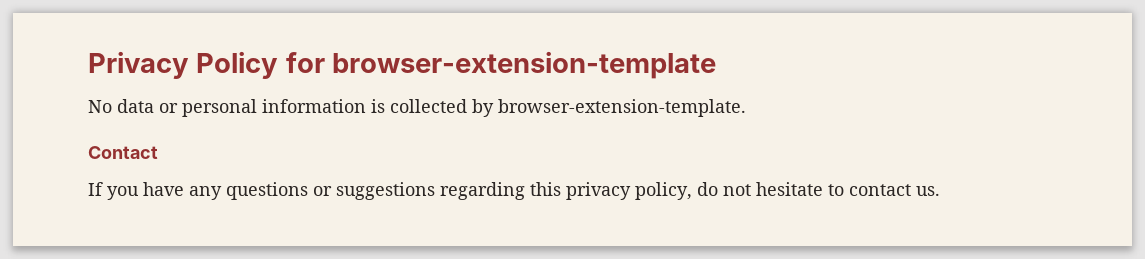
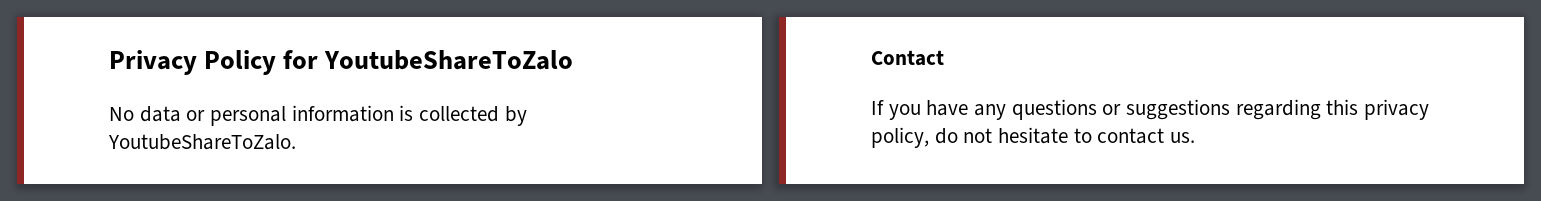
- Privacy Policy for browser-extension-template
+ Privacy Policy for YoutubeShareToZalo
- No data or personal information is collected by browser-extension-template.
+ No data or personal information is collected by YoutubeShareToZalo.

